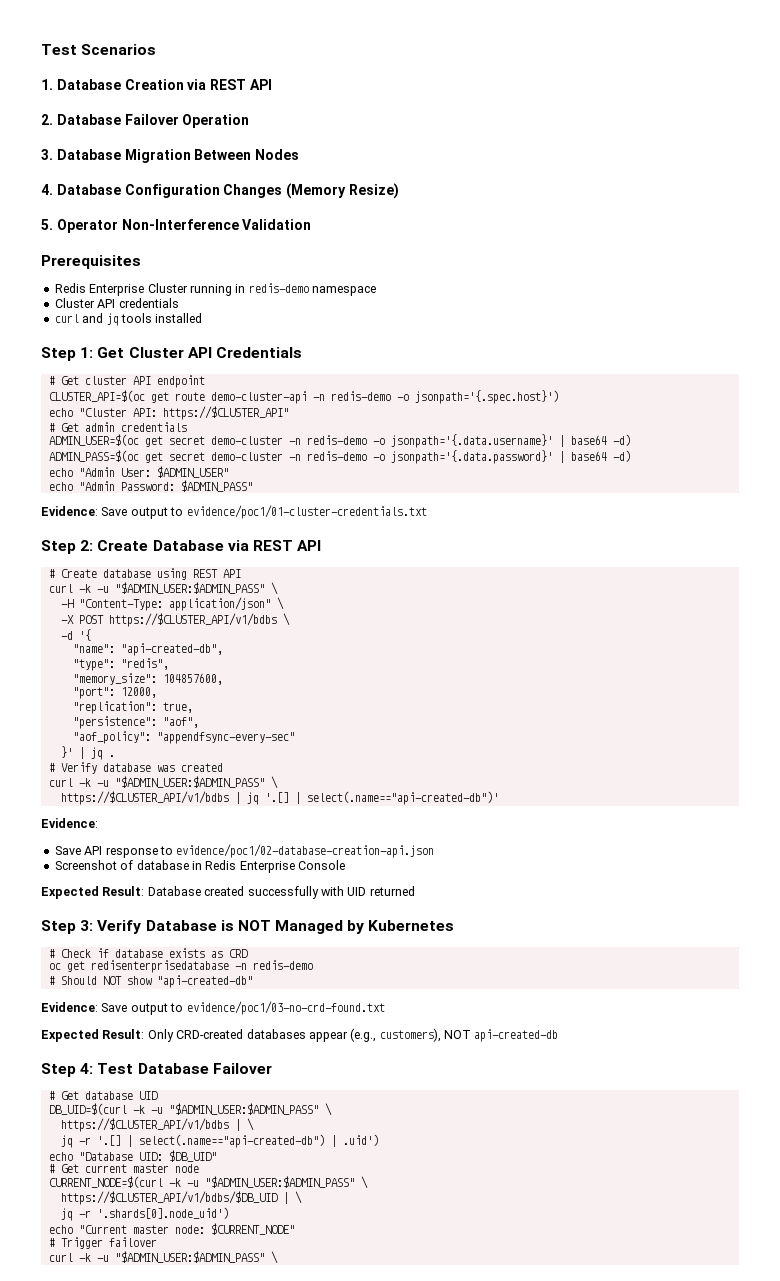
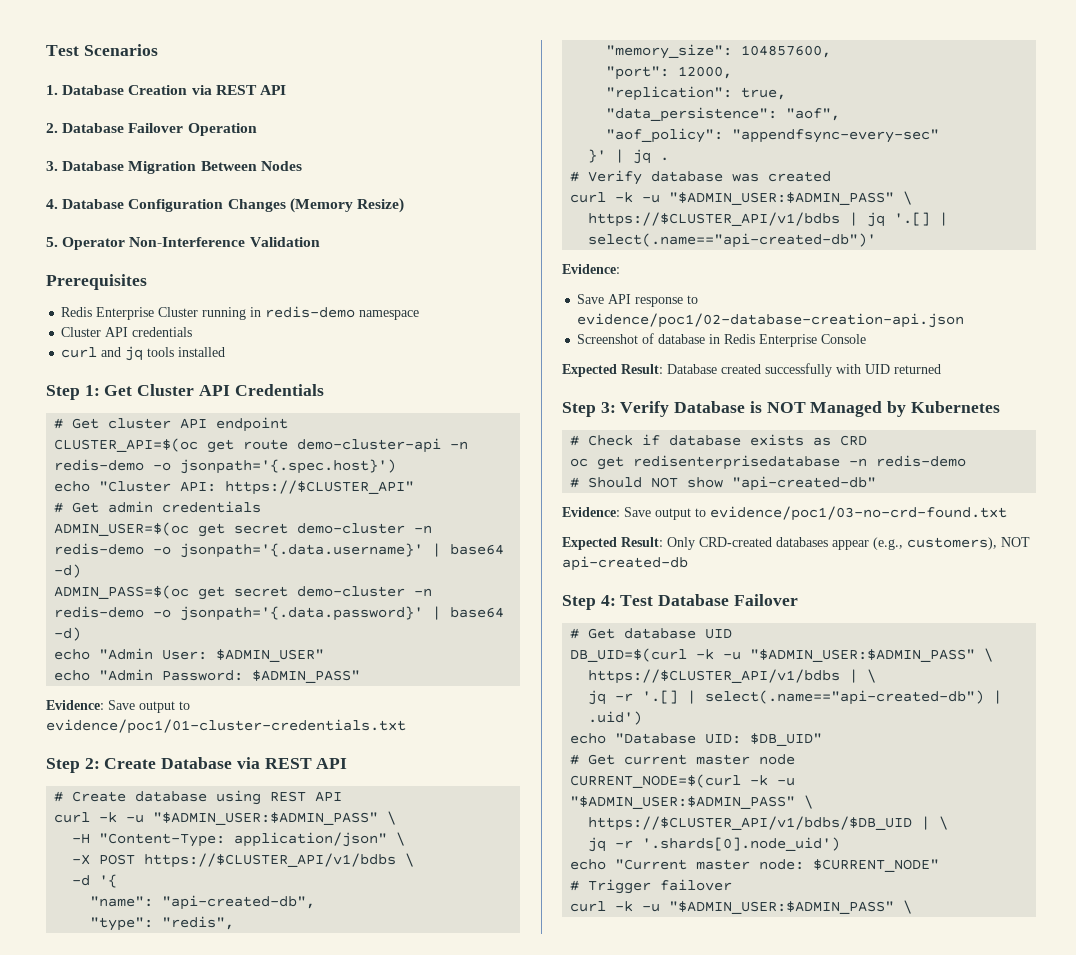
- "persistence": "aof",
+ "data_persistence": "aof",

